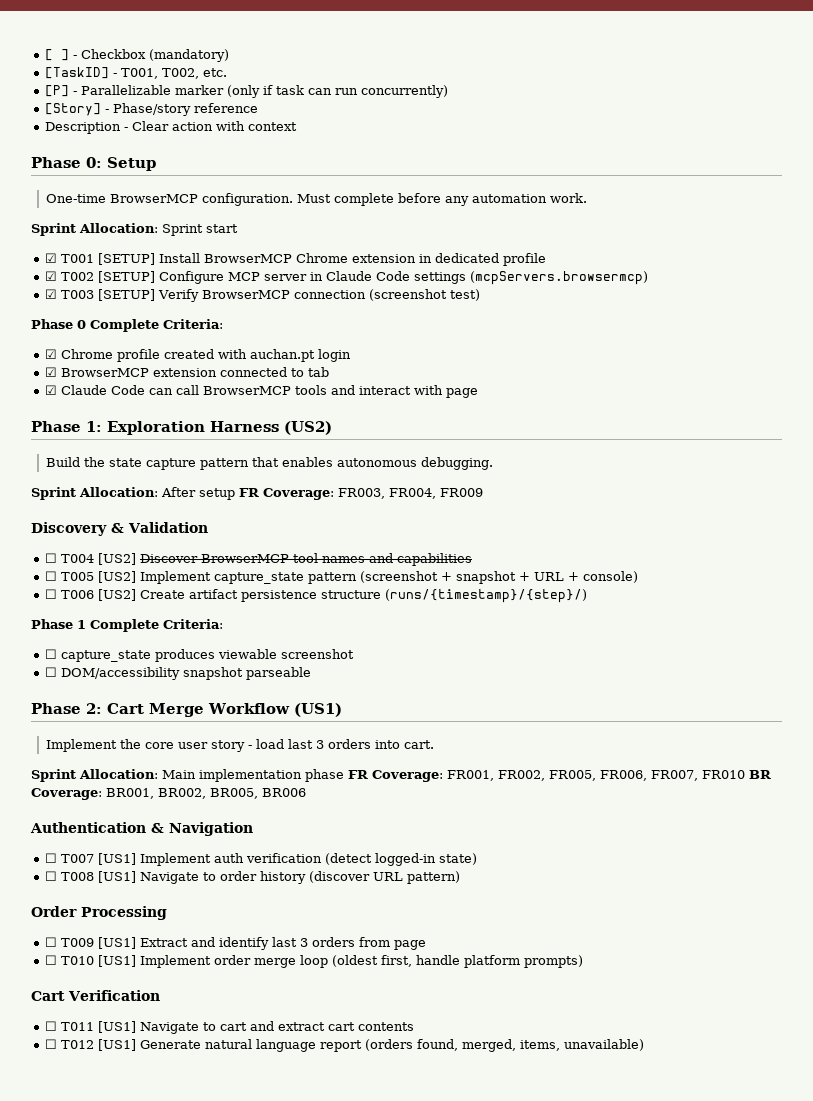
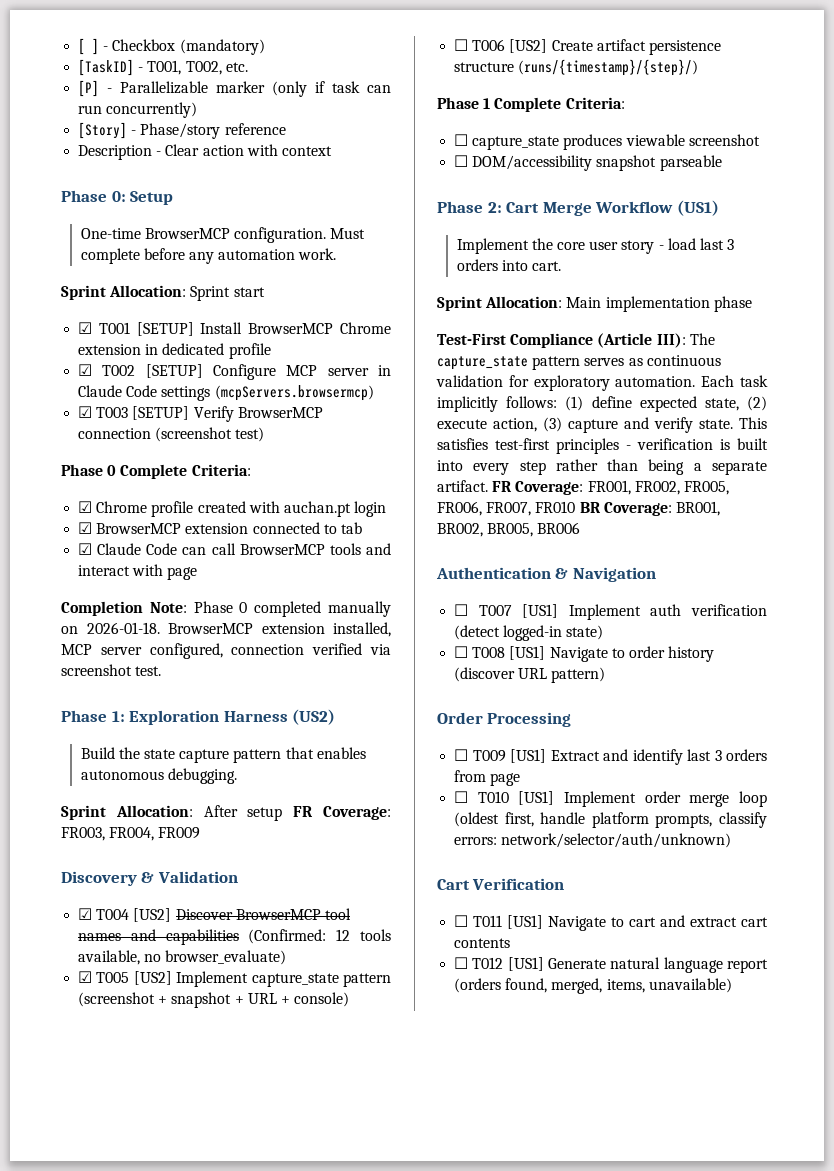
+ Completion Note: Phase 0 completed manually on 2026-01-18. BrowserMCP extension installed, MCP server configured, connection verified via screenshot test.
- ☐ T004 [US2] Discover BrowserMCP tool names and capabilities
- ☐ T005 [US2] Implement capture_state pattern (screenshot + snapshot + URL + console)
+ ☑ T004 [US2] Discover BrowserMCP tool names and capabilities (Confirmed: 12 tools available, no browser_evaluate)
+ ☑ T005 [US2] Implement capture_state pattern (screenshot + snapshot + URL + console)
- Sprint Allocation: Main implementation phase FR Coverage: FR001, FR002, FR005, FR006, FR007, FR010 BR Coverage: BR001, BR002, BR005, BR006
+ Sprint Allocation: Main implementation phase
+ Test-First Compliance (Article III): The capture_state pattern serves as continuous validation for exploratory automation. Each task implicitly follows: (1) define expected state, (2) execute action, (3) capture and verify state. This satisfies test-first principles - verification is built into every step rather than being a separate artifact. FR Coverage: FR001, FR002, FR005, FR006, FR007, FR010 BR Coverage: BR001, BR002, BR005, BR006
- ☐ T010 [US1] Implement order merge loop (oldest first, handle platform prompts)
+ ☐ T010 [US1] Implement order merge loop (oldest first, handle platform prompts, classify errors: network/selector/auth/unknown)

